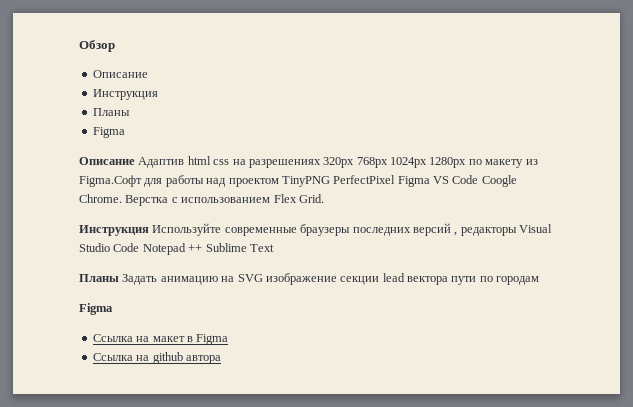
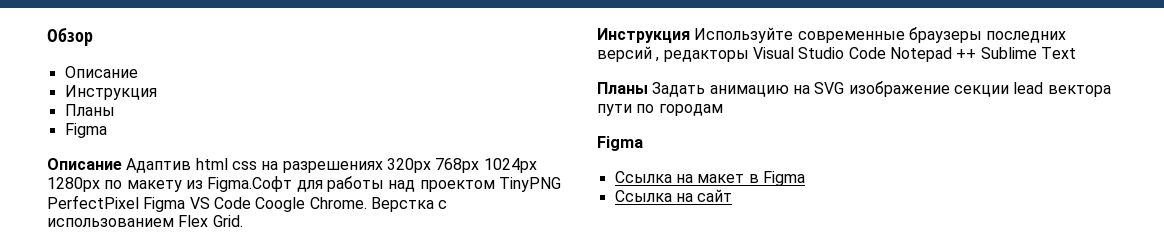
- Ссылка на github автора
+ Ссылка на сайт

